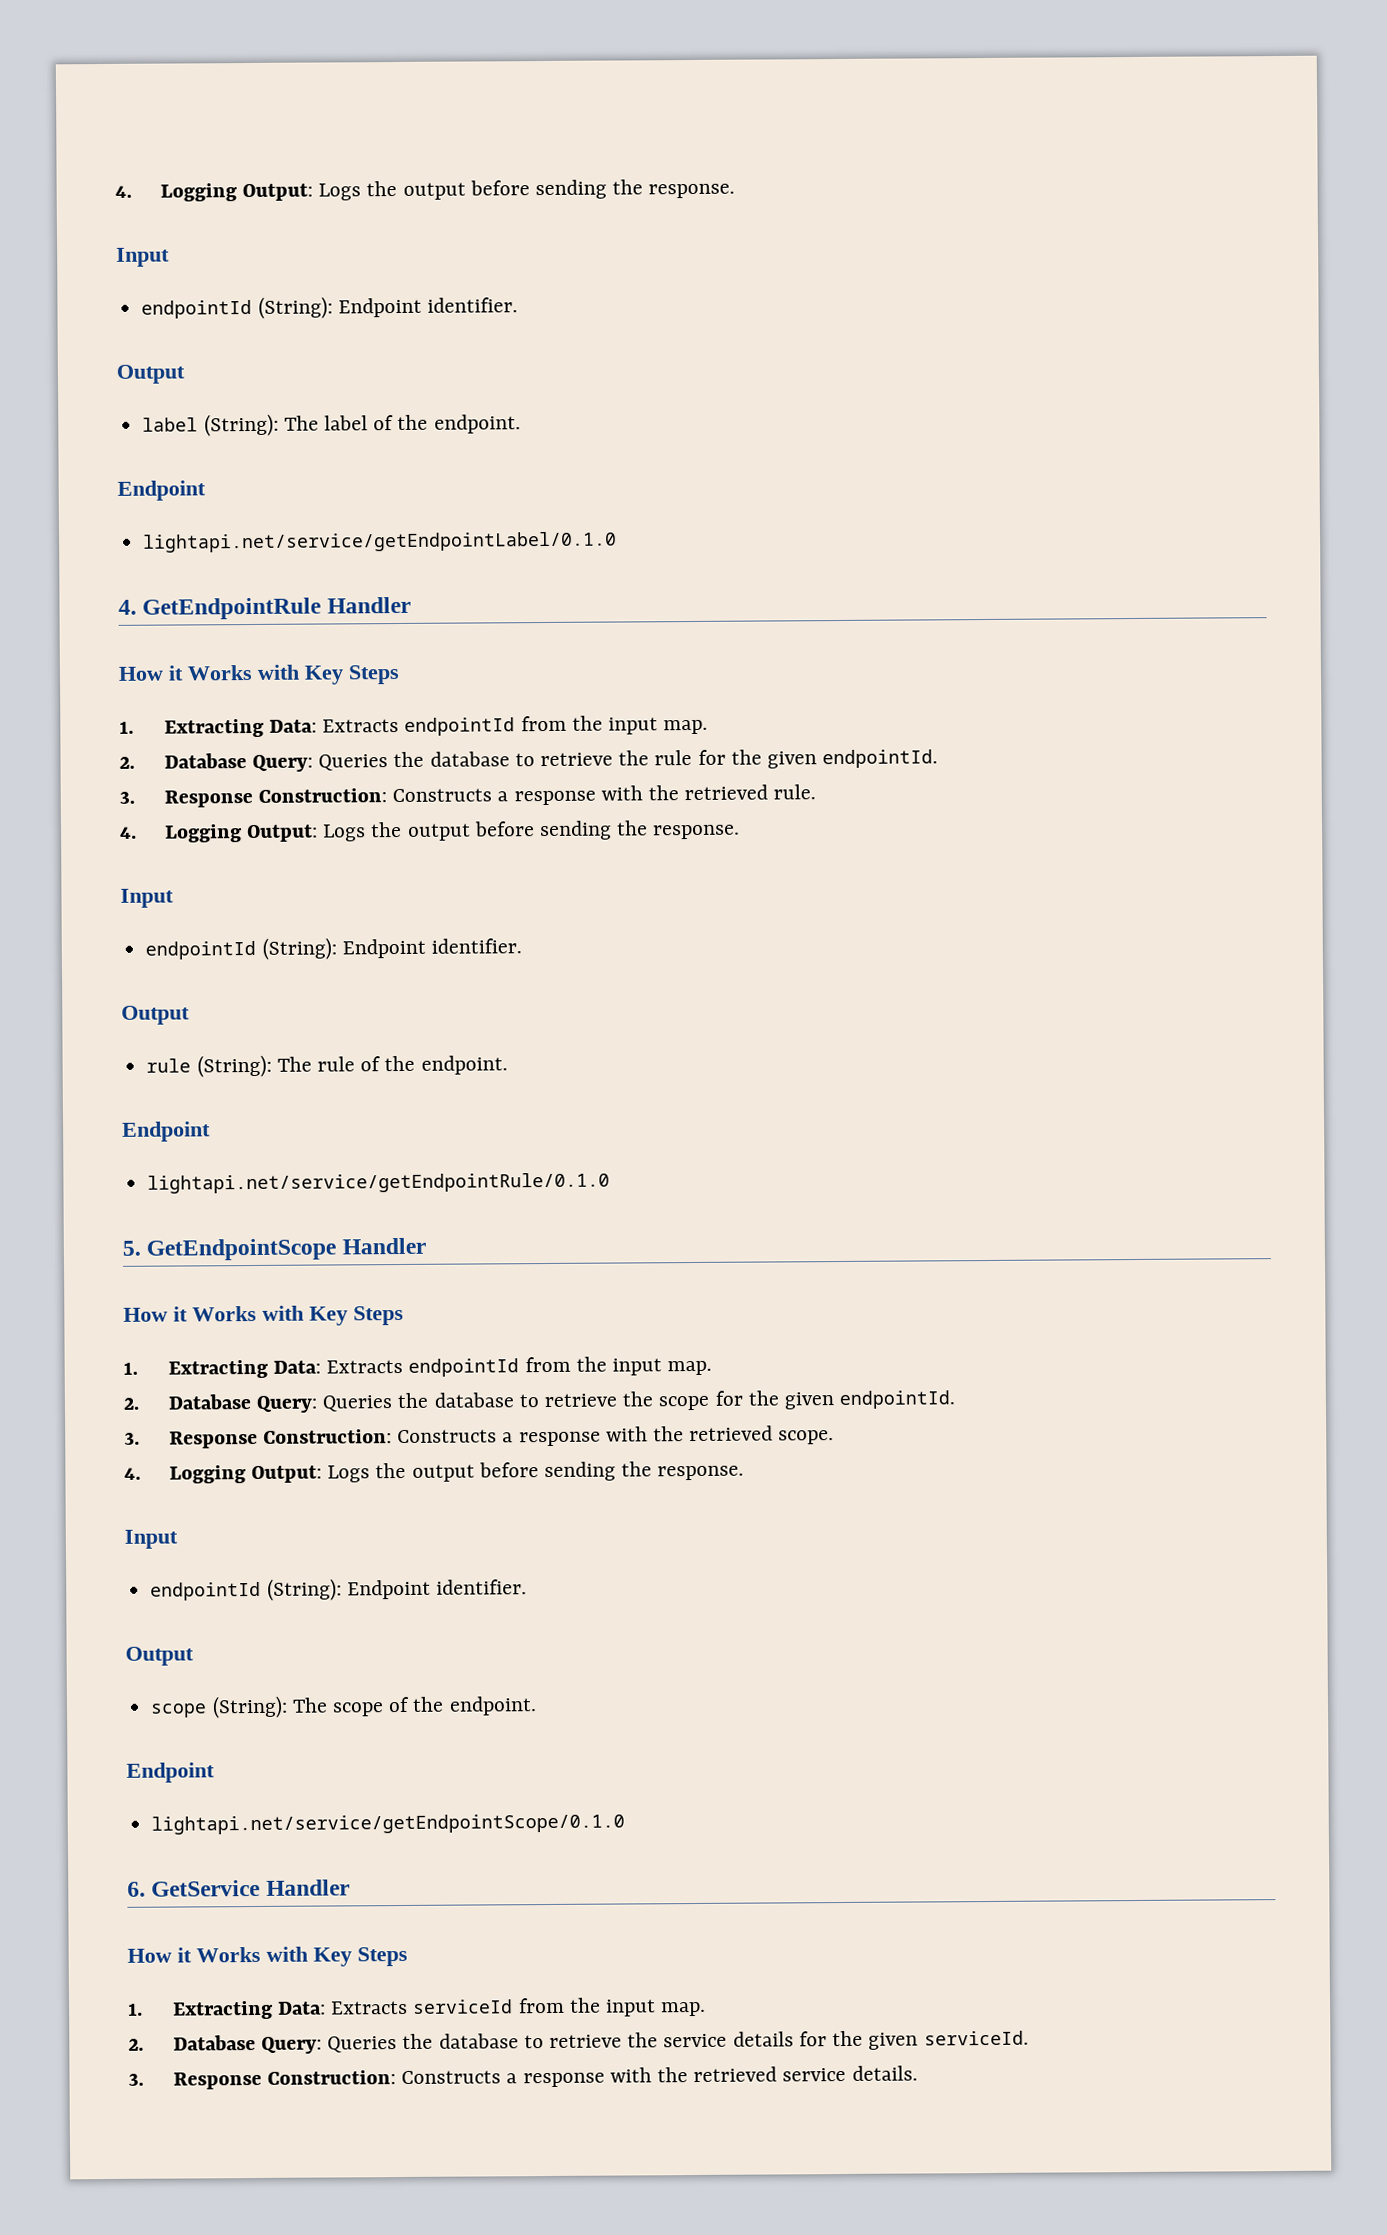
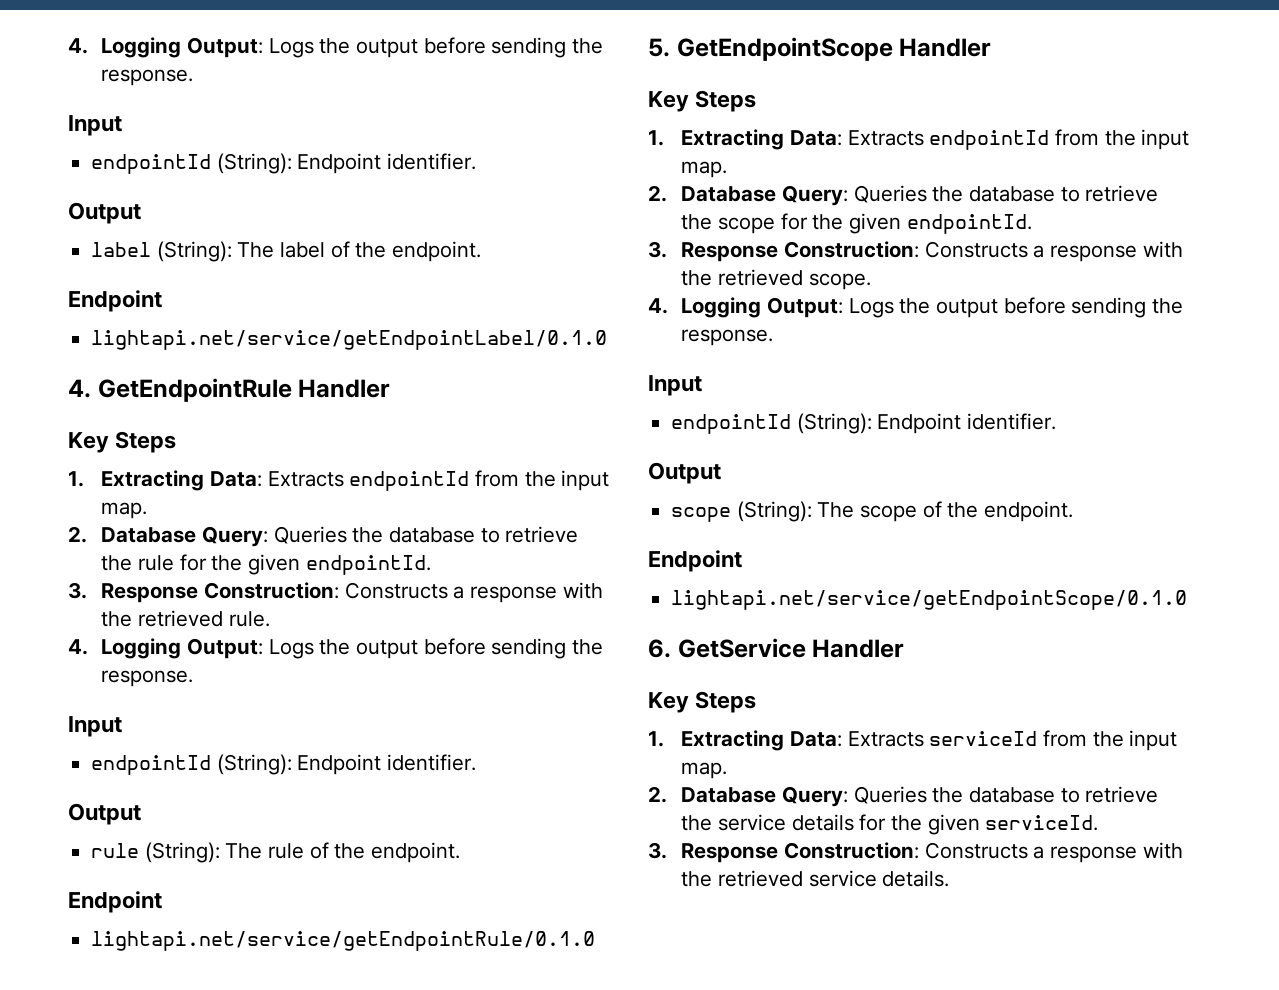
  4. GetEndpointRule Handler
- How it Works with Key Steps
+ Key Steps
  5. GetEndpointScope Handler
- How it Works with Key Steps
+ Key Steps
  6. GetService Handler
- How it Works with Key Steps
+ Key Steps

